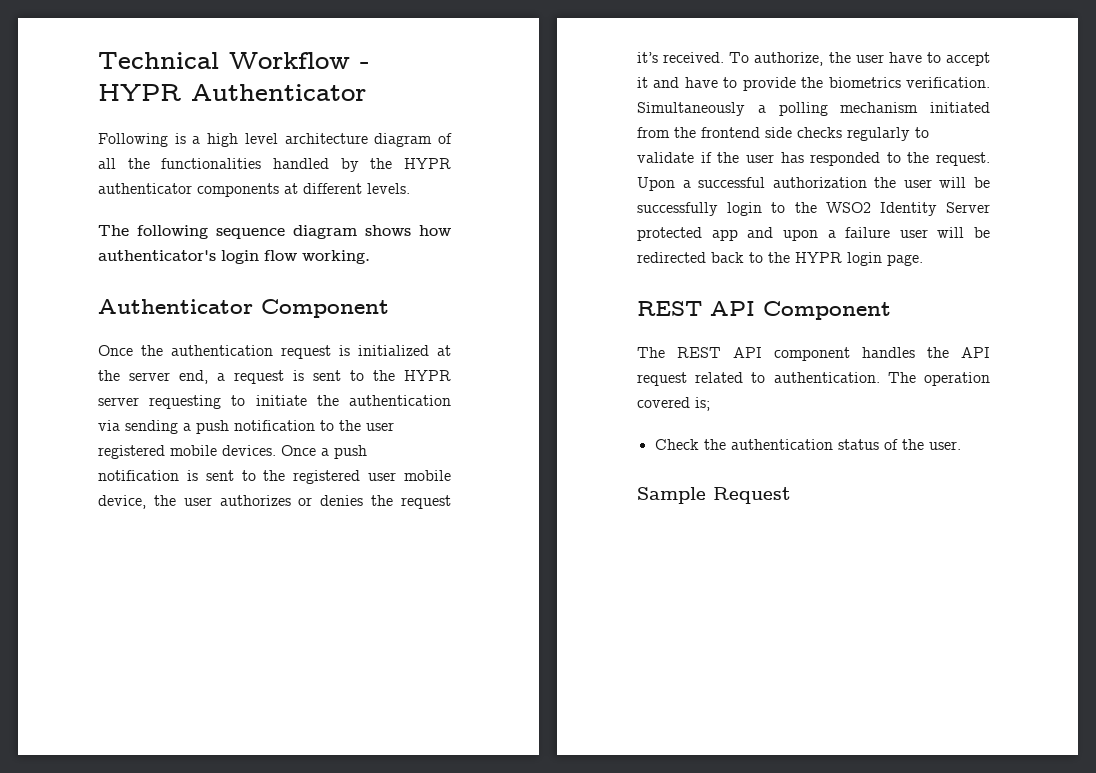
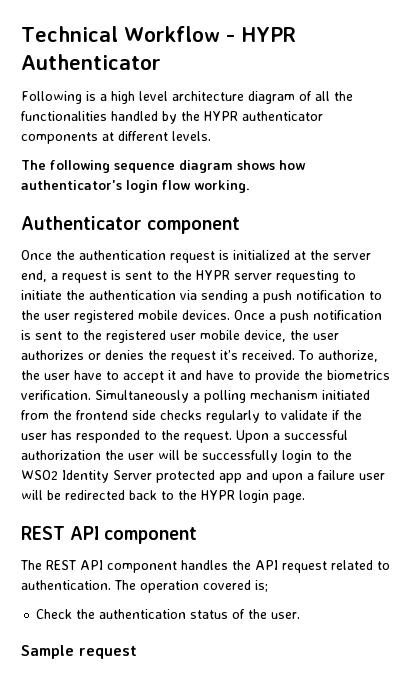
- Authenticator Component
+ Authenticator component
  Upon a successful authorization the user will be successfully login to the WSO2 Identity Server protected app and upon a failure user will be redirected back to the HYPR login page.
- REST API Component
+ REST API component
- Sample Request
+ Sample request

